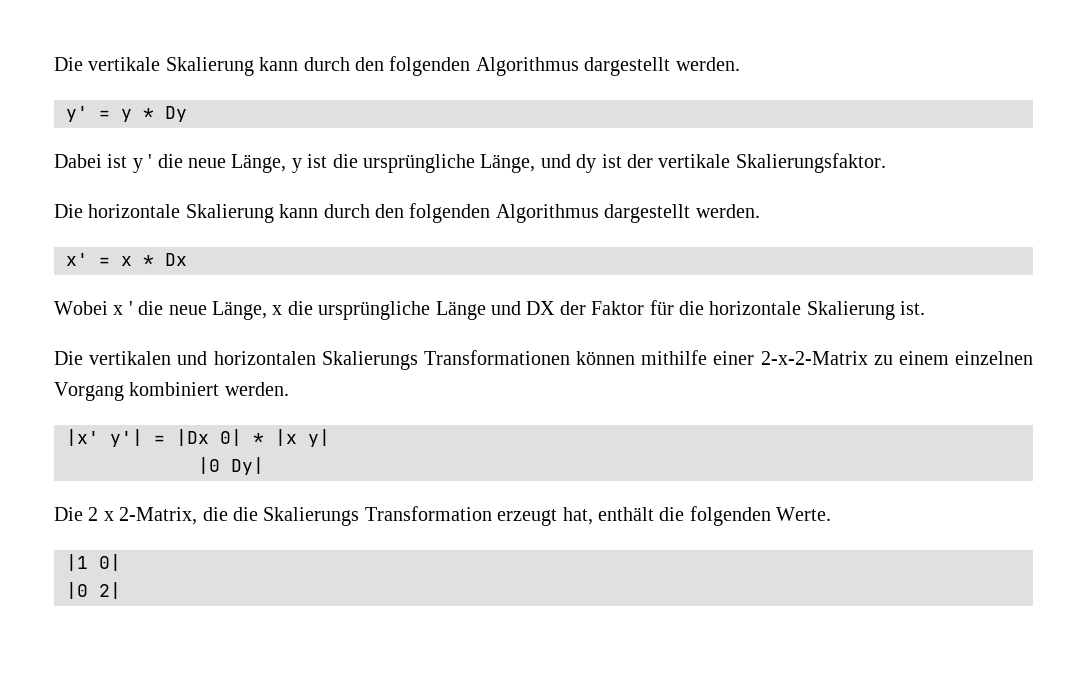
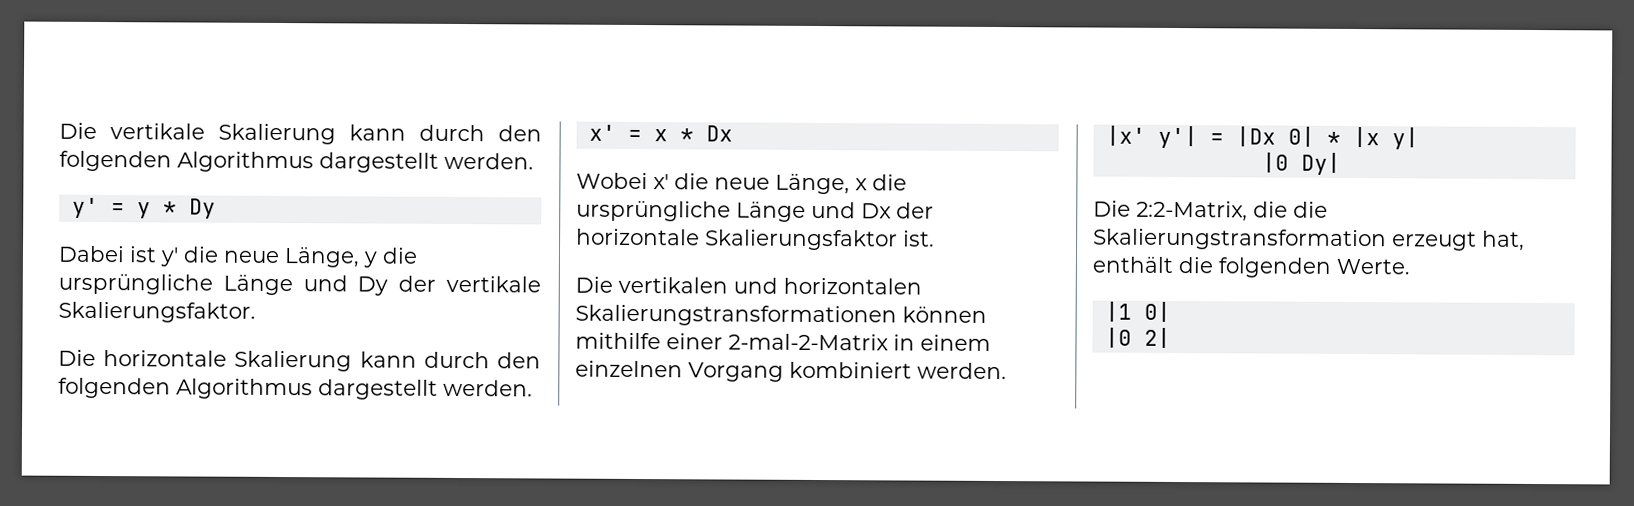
- Dabei ist y ' die neue Länge, y ist die ursprüngliche Länge, und dy ist der vertikale Skalierungsfaktor.
+ Dabei ist y' die neue Länge, y die ursprüngliche Länge und Dy der vertikale Skalierungsfaktor.
- Wobei x ' die neue Länge, x die ursprüngliche Länge und DX der Faktor für die horizontale Skalierung ist.
+ Wobei x' die neue Länge, x die ursprüngliche Länge und Dx der horizontale Skalierungsfaktor ist.
- Die vertikalen und horizontalen Skalierungs Transformationen können mithilfe einer 2-x-2-Matrix zu einem einzelnen Vorgang kombiniert werden.
+ Die vertikalen und horizontalen Skalierungstransformationen können mithilfe einer 2-mal-2-Matrix in einem einzelnen Vorgang kombiniert werden.
- Die 2 x 2-Matrix, die die Skalierungs Transformation erzeugt hat, enthält die folgenden Werte.
+ Die 2:2-Matrix, die die Skalierungstransformation erzeugt hat, enthält die folgenden Werte.

